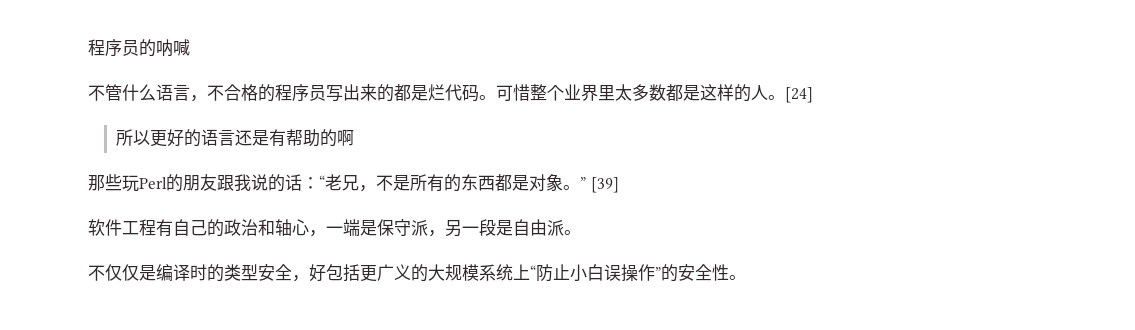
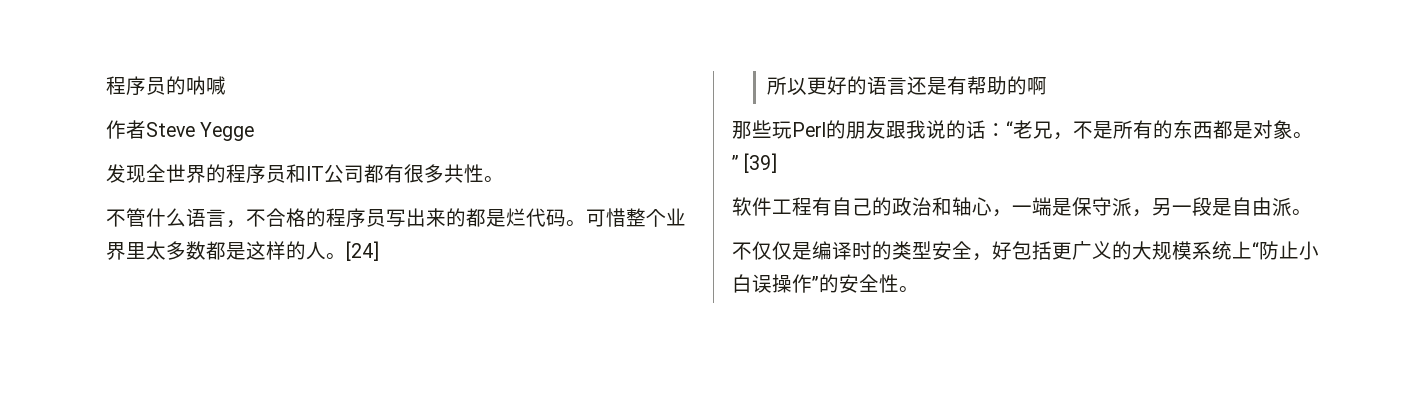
+ 作者Steve Yegge
+ 发现全世界的程序员和IT公司都有很多共性。

